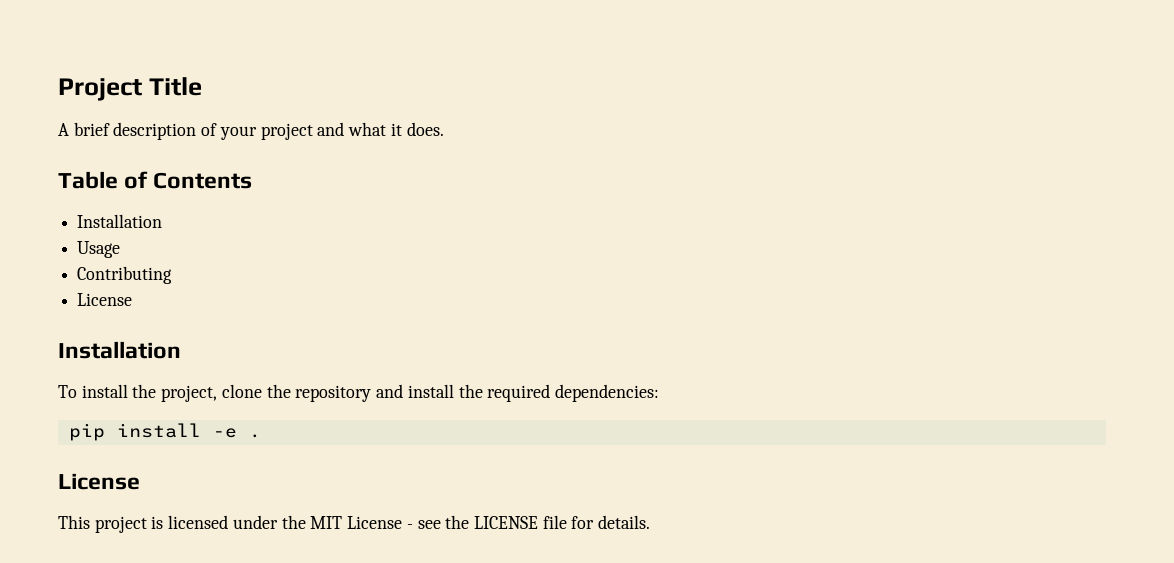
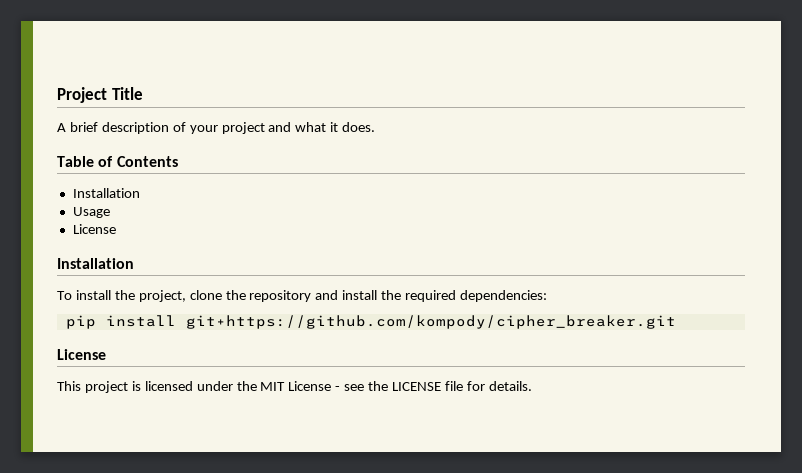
- Contributing
- pip install -e .
+ pip install git+https://github.com/kompody/cipher_breaker.git

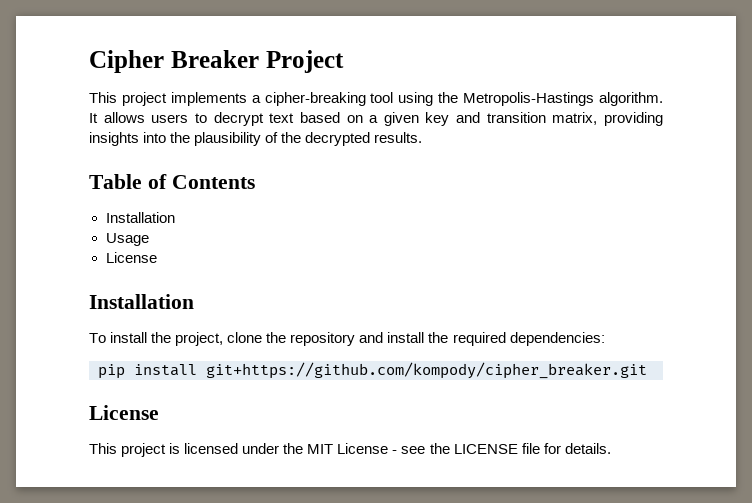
- Project Title
- A brief description of your project and what it does.
+ Cipher Breaker Project
+ This project implements a cipher-breaking tool using the Metropolis-Hastings algorithm. It allows users to decrypt text based on a given key and transition matrix, providing insights into the plausibility of the decrypted results.

